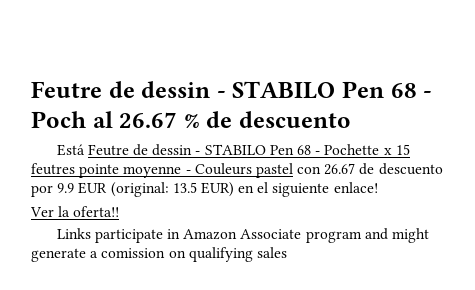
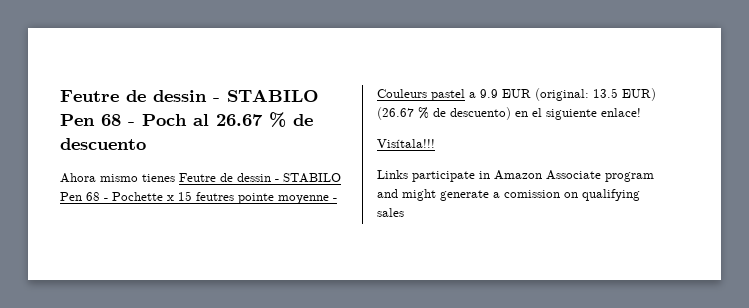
- Está Feutre de dessin - STABILO Pen 68 - Pochette x 15 feutres pointe moyenne - Couleurs pastel con 26.67 de descuento por 9.9 EUR (original: 13.5 EUR) en el siguiente enlace!
+ Ahora mismo tienes Feutre de dessin - STABILO Pen 68 - Pochette x 15 feutres pointe moyenne - Couleurs pastel a 9.9 EUR (original: 13.5 EUR) (26.67 % de descuento) en el siguiente enlace!
- Ver la oferta!!
+ Visítala!!!

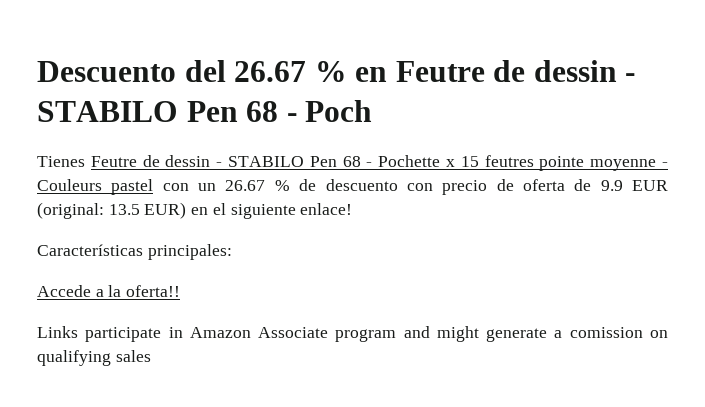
- Feutre de dessin - STABILO Pen 68 - Poch al 26.67 % de descuento
- Ahora mismo tienes Feutre de dessin - STABILO Pen 68 - Pochette x 15 feutres pointe moyenne - Couleurs pastel a 9.9 EUR (original: 13.5 EUR) (26.67 % de descuento) en el siguiente enlace!
+ Descuento del 26.67 % en Feutre de dessin - STABILO Pen 68 - Poch
+ Tienes Feutre de dessin - STABILO Pen 68 - Pochette x 15 feutres pointe moyenne - Couleurs pastel con un 26.67 % de descuento con precio de oferta de 9.9 EUR (original: 13.5 EUR) en el siguiente enlace!
- Visítala!!!
+ Características principales:
+ Accede a la oferta!!

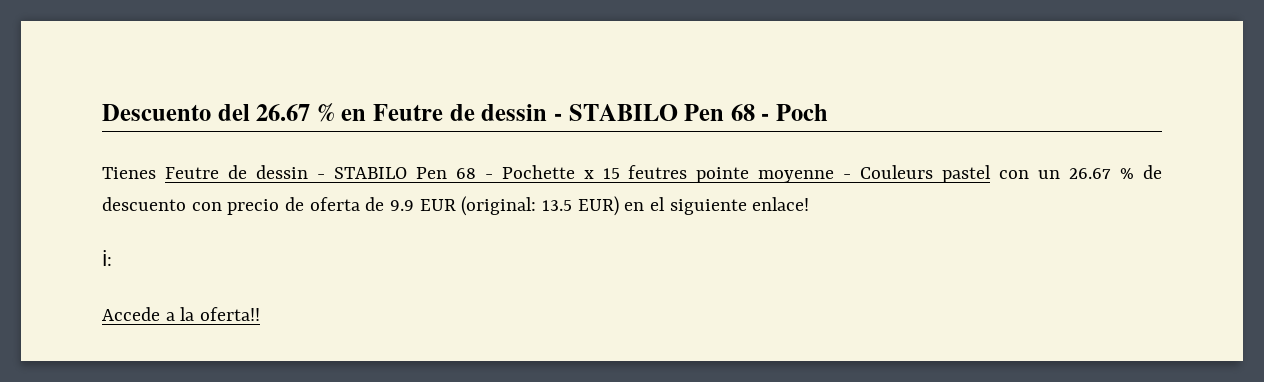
- Características principales:
+ ℹ:
- Links participate in Amazon Associate program and might generate a comission on qualifying sales

